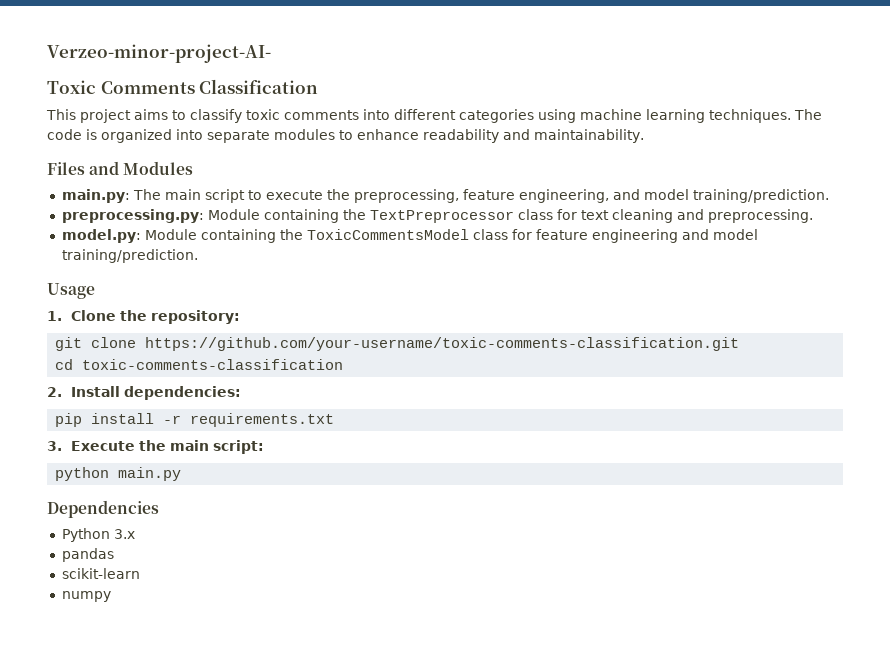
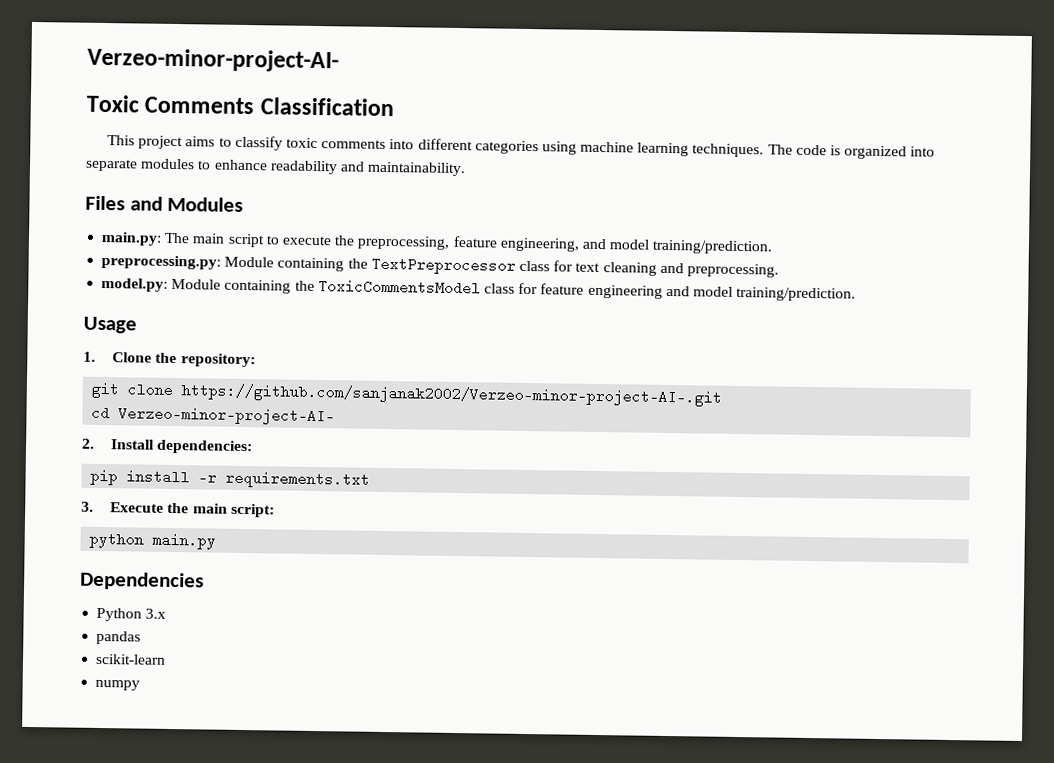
- git clone https://github.com/your-username/toxic-comments-classification.git
+ git clone https://github.com/sanjanak2002/Verzeo-minor-project-AI-.git
- cd toxic-comments-classification
+ cd Verzeo-minor-project-AI-

